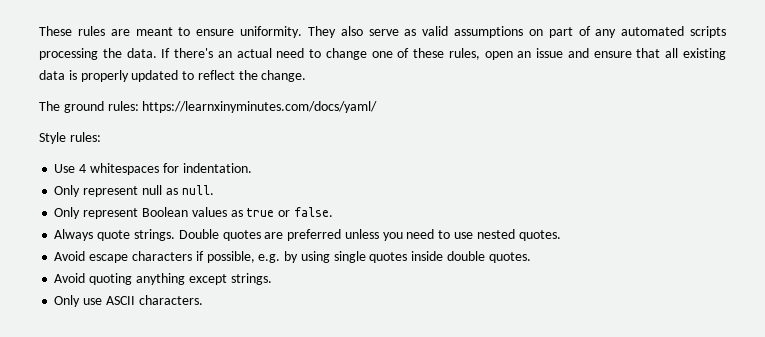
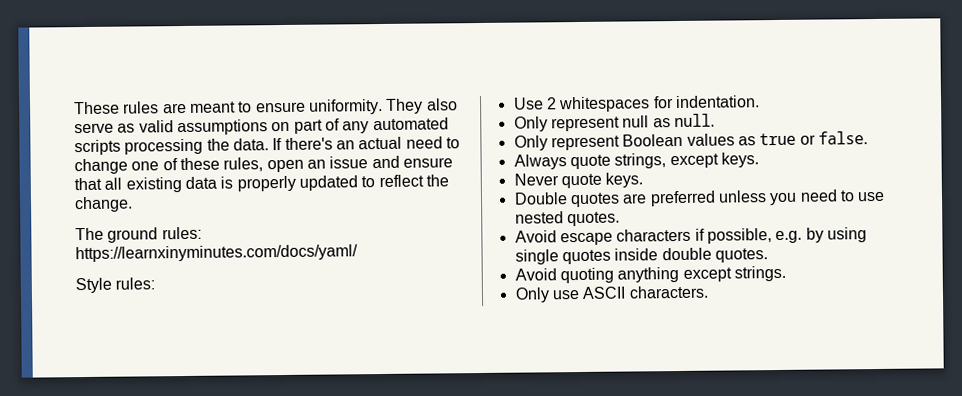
- Use 4 whitespaces for indentation.
+ Use 2 whitespaces for indentation.
- Always quote strings. Double quotes are preferred unless you need to use nested quotes.
+ Always quote strings, except keys.
+ Never quote keys.
+ Double quotes are preferred unless you need to use nested quotes.

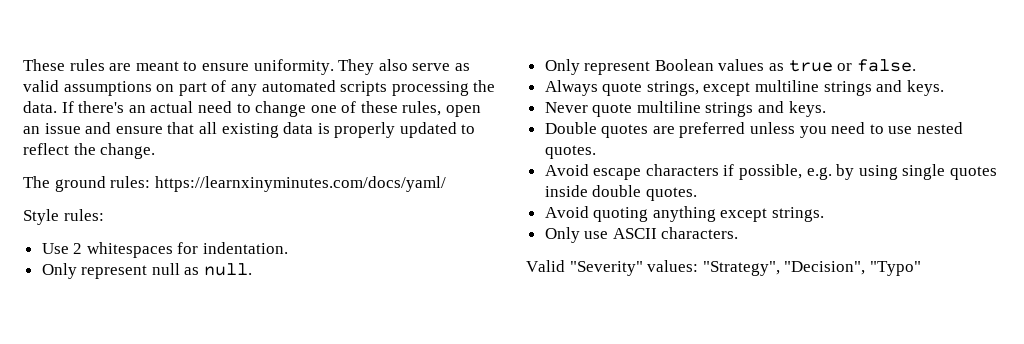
- Always quote strings, except keys.
+ Always quote strings, except multiline strings and keys.
- Never quote keys.
+ Never quote multiline strings and keys.
+ Valid "Severity" values: "Strategy", "Decision", "Typo"

